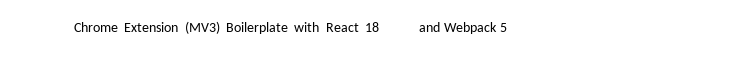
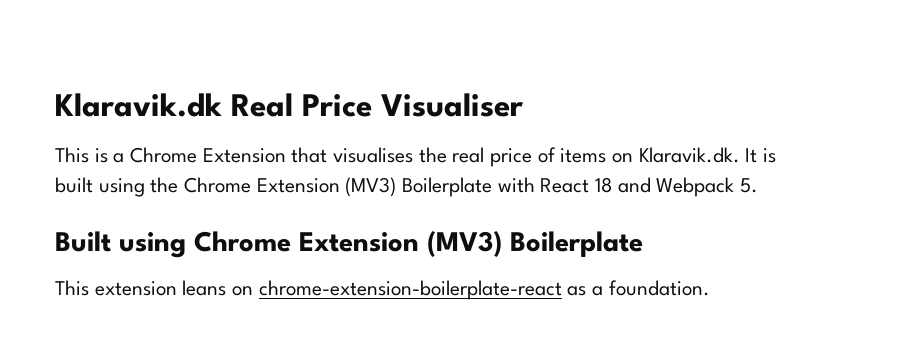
- Chrome Extension (MV3) Boilerplate with React 18 and Webpack 5
+ Klaravik.dk Real Price Visualiser
+ This is a Chrome Extension that visualises the real price of items on Klaravik.dk. It is built using the Chrome Extension (MV3) Boilerplate with React 18 and Webpack 5.
+ Built using Chrome Extension (MV3) Boilerplate
+ This extension leans on chrome-extension-boilerplate-react as a foundation.

